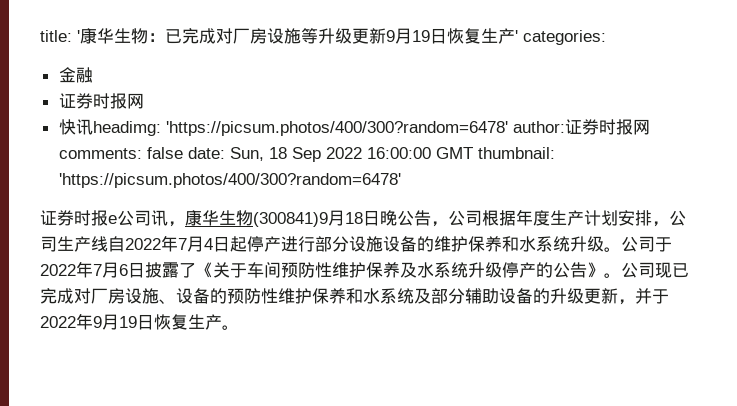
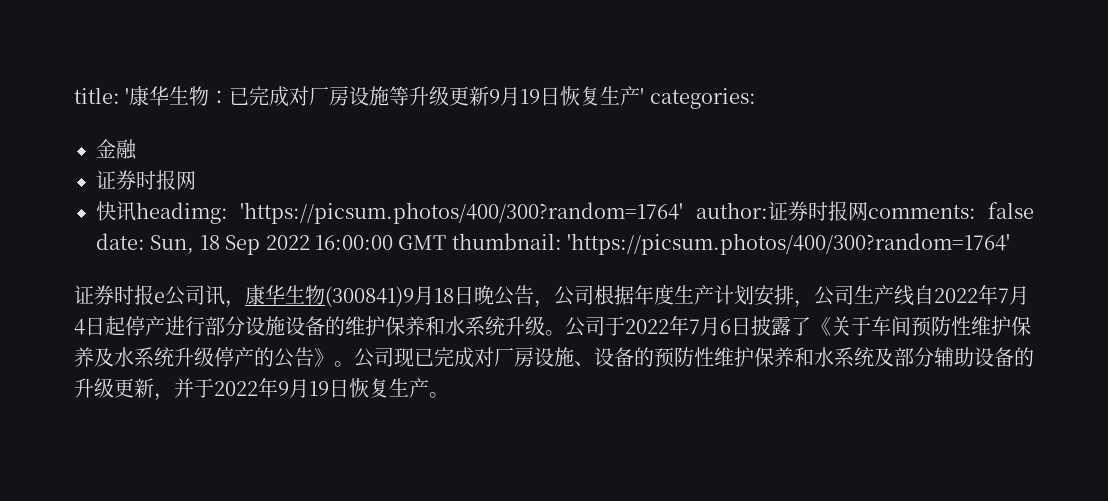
- 快讯headimg: 'https://picsum.photos/400/300?random=6478' author:证券时报网comments: false date: Sun, 18 Sep 2022 16:00:00 GMT thumbnail: 'https://picsum.photos/400/300?random=6478'
+ 快讯headimg: 'https://picsum.photos/400/300?random=1764' author:证券时报网comments: false date: Sun, 18 Sep 2022 16:00:00 GMT thumbnail: 'https://picsum.photos/400/300?random=1764'

